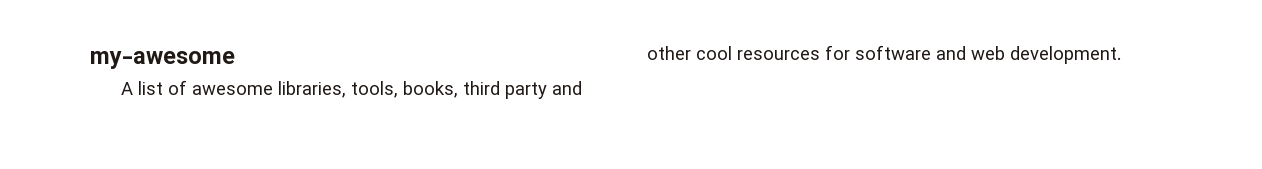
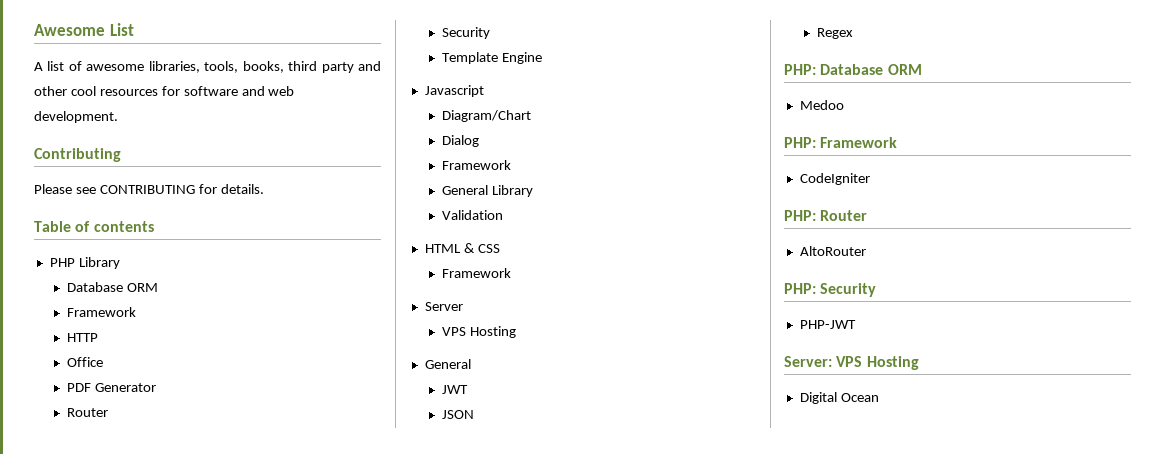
- my-awesome
+ Awesome List
+ Contributing
+ Please see CONTRIBUTING for details.
+ Table of contents
+ PHP Library
+ Database ORM
+ Framework
+ HTTP
+ Office
+ PDF Generator
+ Router
+ Security
+ Template Engine
+ Javascript
+ Diagram/Chart
+ Dialog
+ Framework
+ General Library
+ Validation
+ HTML & CSS
+ Framework
+ Server
+ VPS Hosting
+ General
+ JWT
+ JSON
+ Regex
+ PHP: Database ORM
+ Medoo
+ PHP: Framework
+ CodeIgniter
+ PHP: Router
+ AltoRouter
+ PHP: Security
+ PHP-JWT
+ Server: VPS Hosting
+ Digital Ocean

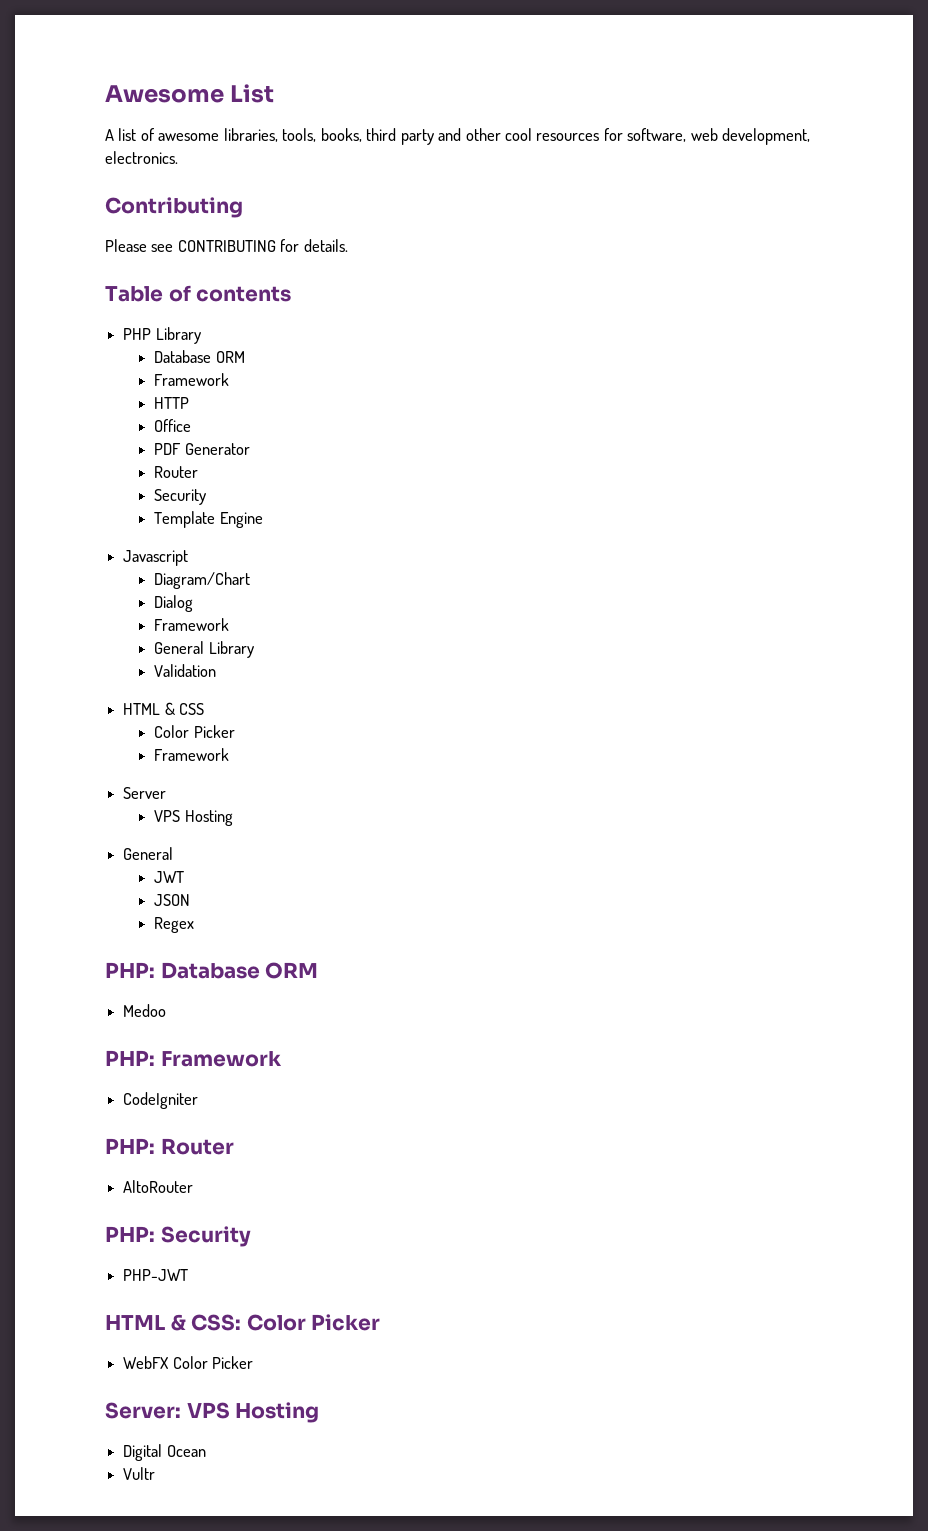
- A list of awesome libraries, tools, books, third party and other cool resources for software and web development.
+ A list of awesome libraries, tools, books, third party and other cool resources for software, web development, electronics.
  HTML & CSS
+ Color Picker
+ HTML & CSS: Color Picker
+ WebFX Color Picker
+ Vultr

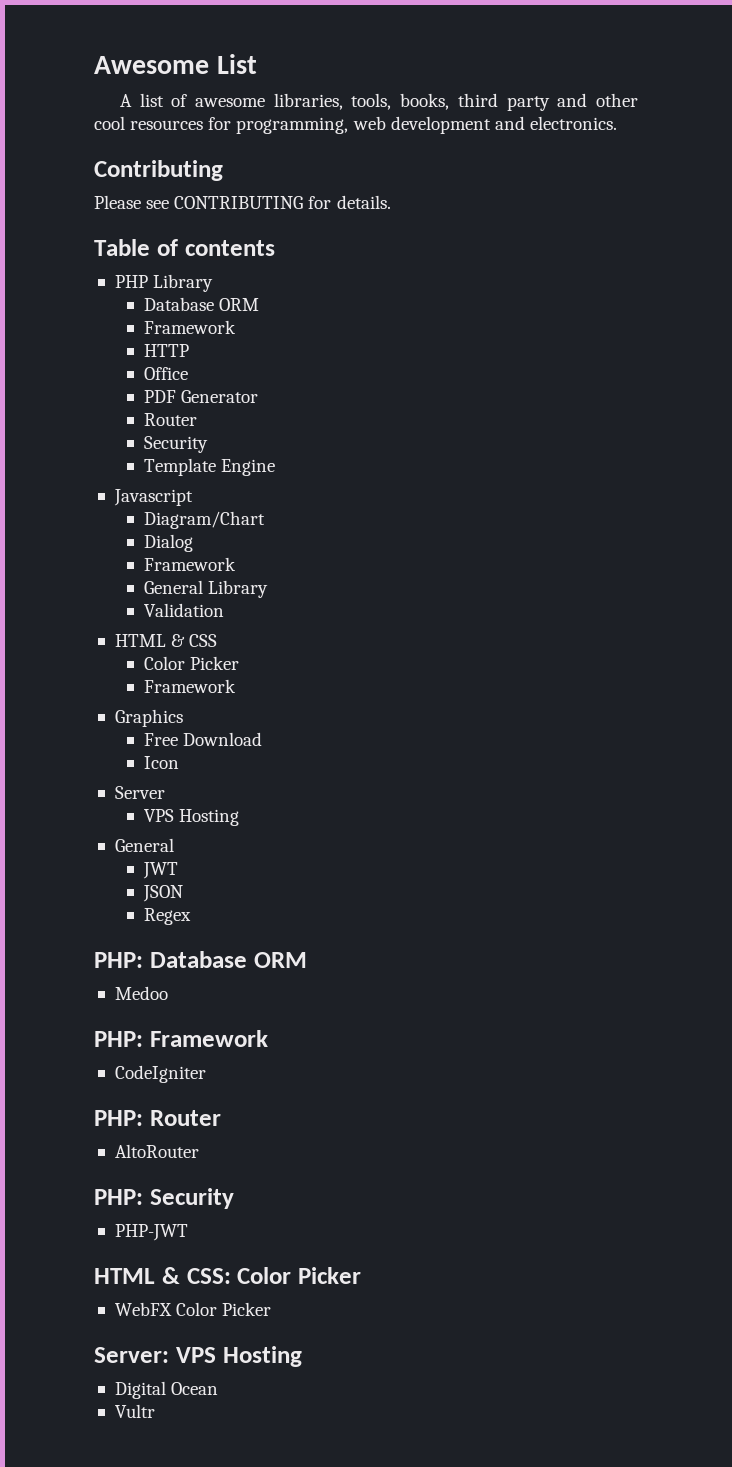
- A list of awesome libraries, tools, books, third party and other cool resources for software, web development, electronics.
+ A list of awesome libraries, tools, books, third party and other cool resources for programming, web development and electronics.
+ Graphics
+ Free Download
+ Icon

